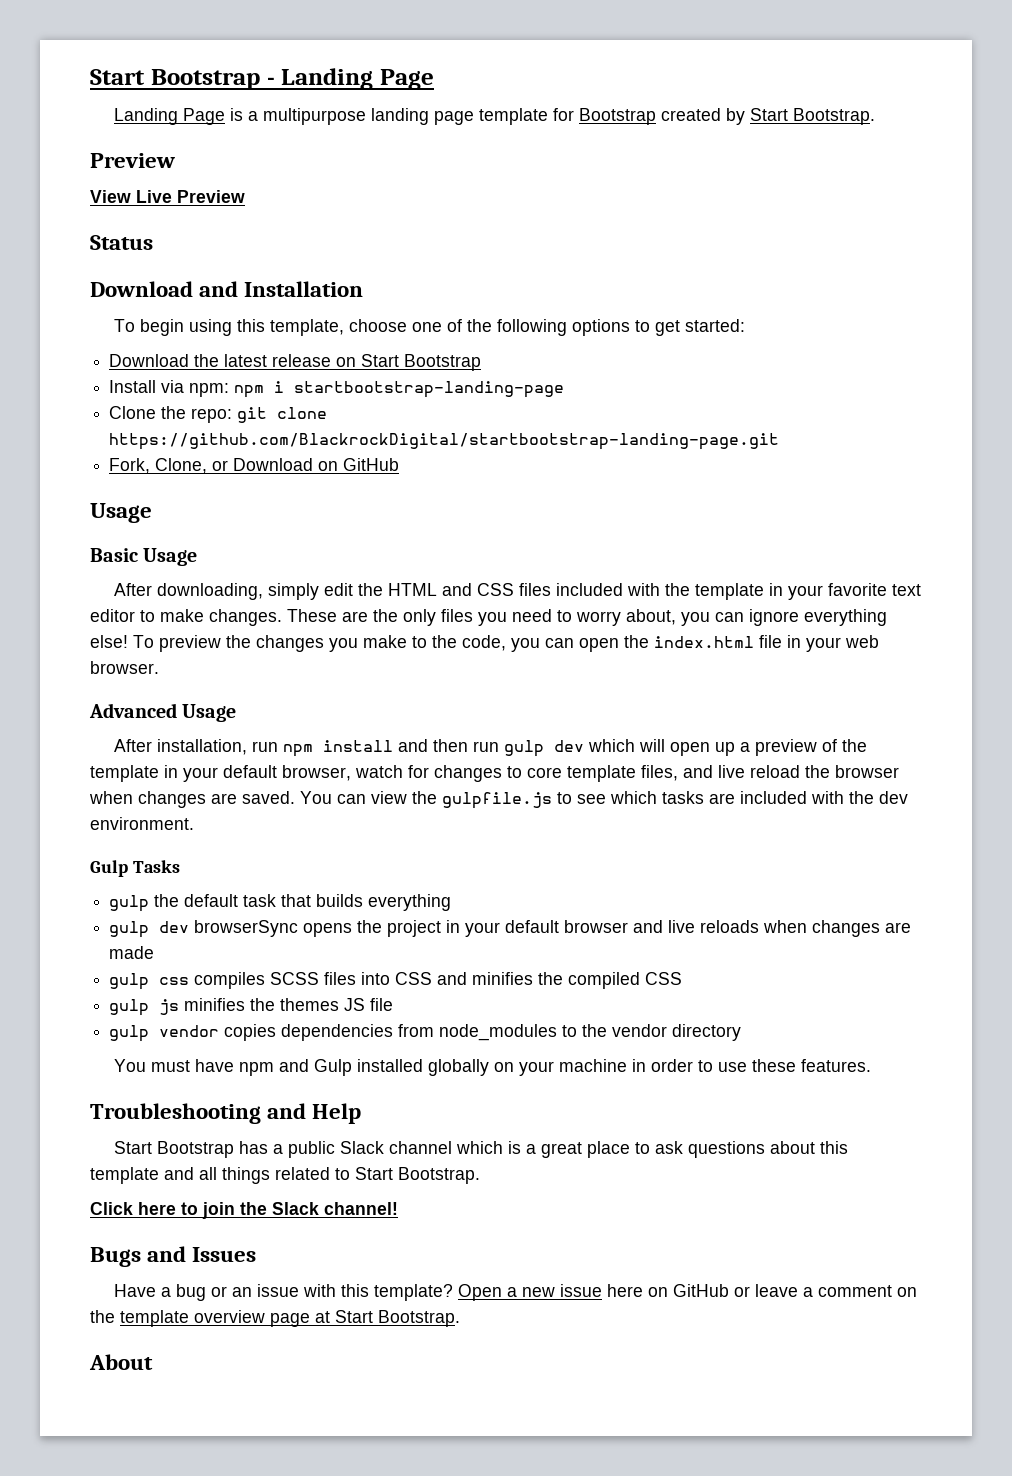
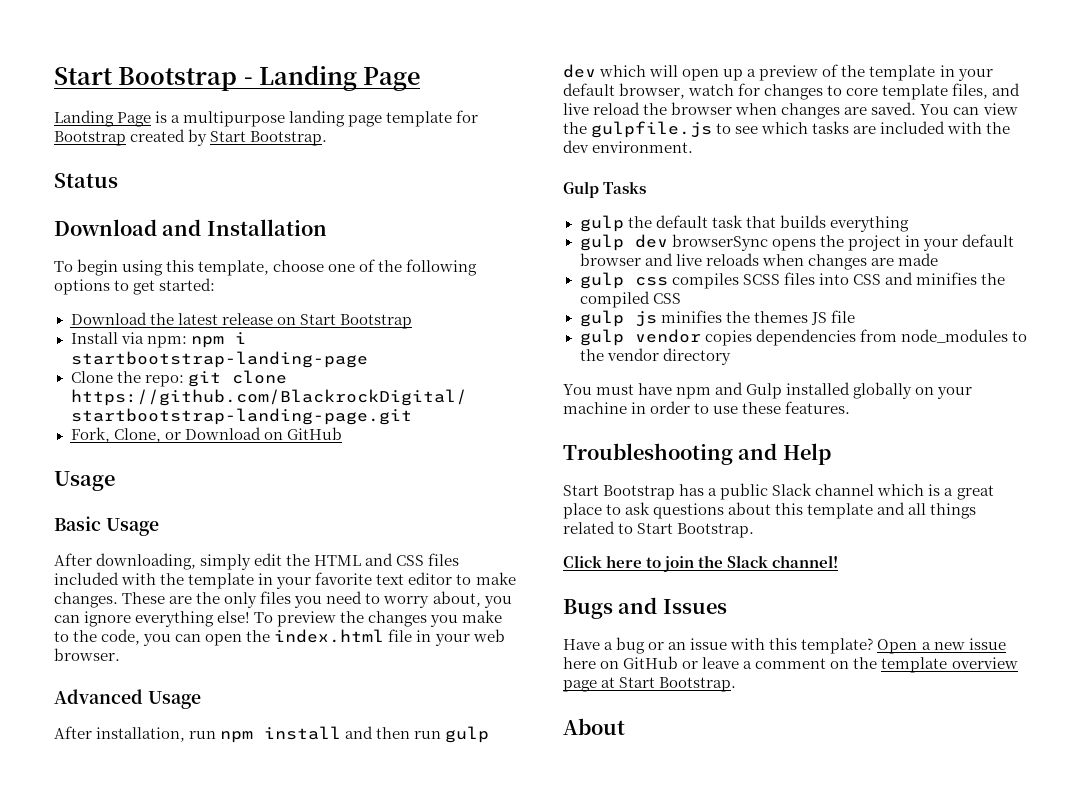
  Landing Page is a multipurpose landing page template for Bootstrap created by Start Bootstrap.
- Preview
- View Live Preview

